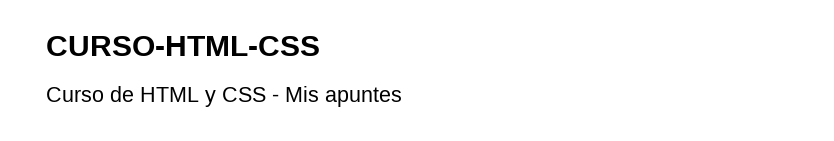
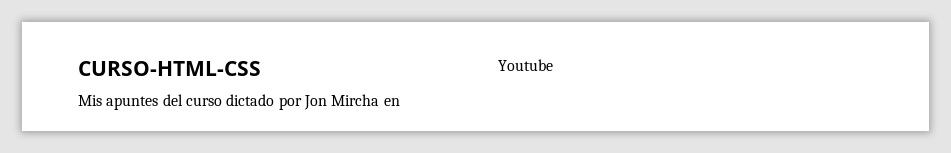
- Curso de HTML y CSS - Mis apuntes
+ Mis apuntes del curso dictado por Jon Mircha en Youtube

